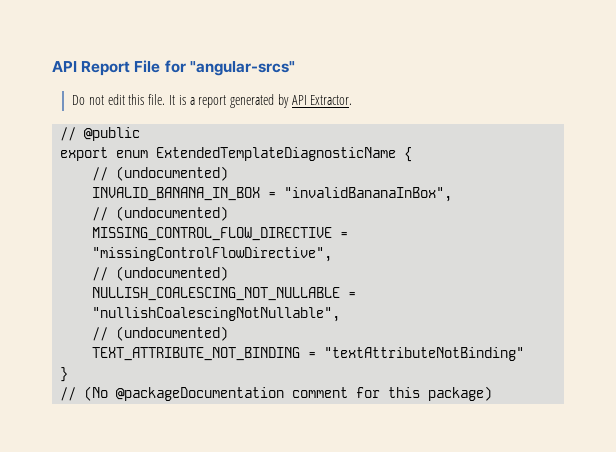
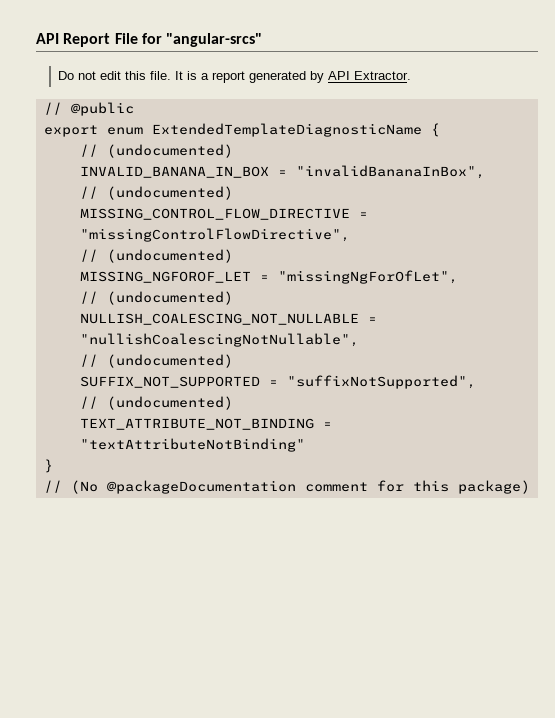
+ MISSING_NGFOROF_LET = "missingNgForOfLet",
+ // (undocumented)
+ SUFFIX_NOT_SUPPORTED = "suffixNotSupported",
+ // (undocumented)

